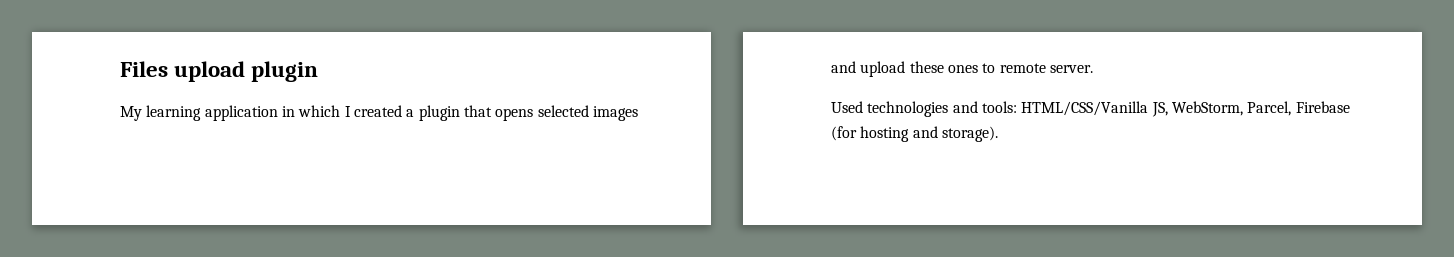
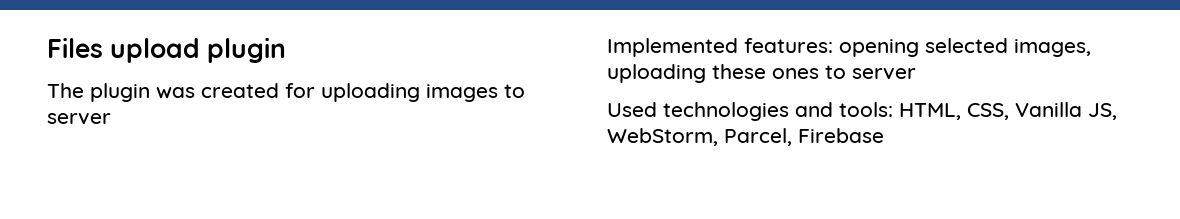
- My learning application in which I created a plugin that opens selected images and upload these ones to remote server.
+ The plugin was created for uploading images to server
+ Implemented features: opening selected images, uploading these ones to server
- Used technologies and tools: HTML/CSS/Vanilla JS, WebStorm, Parcel, Firebase (for hosting and storage).
+ Used technologies and tools: HTML, CSS, Vanilla JS, WebStorm, Parcel, Firebase

